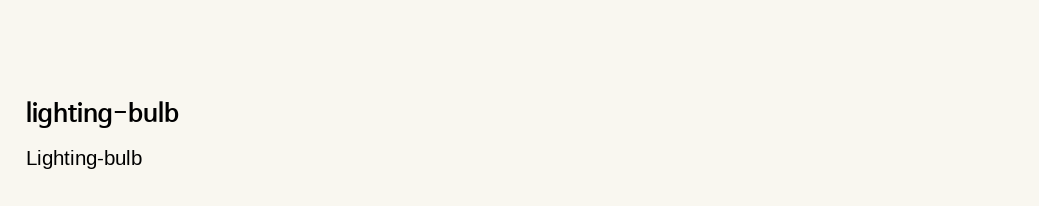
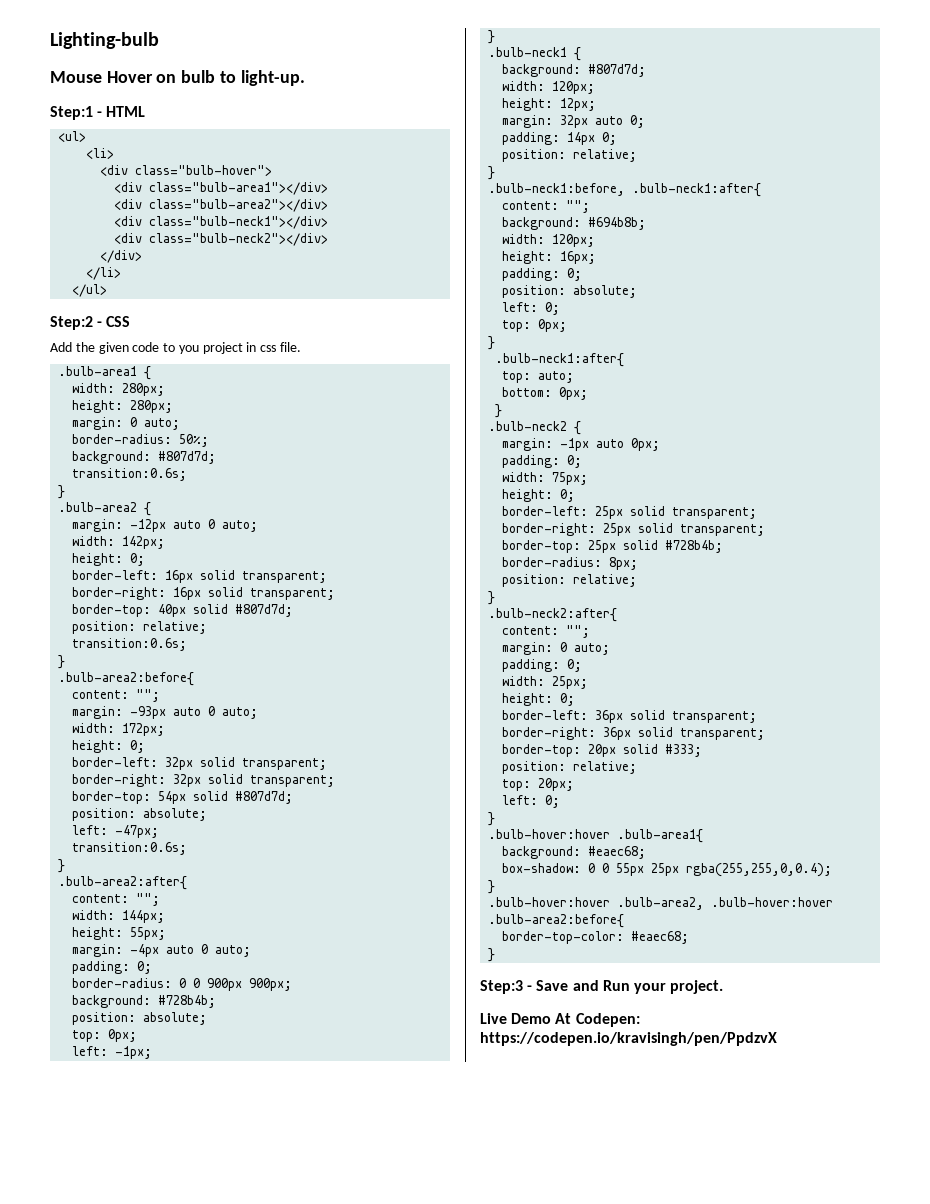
- lighting-bulb
  Lighting-bulb
+ Mouse Hover on bulb to light-up.
+ Step:1 - HTML
+ <ul>
+ <li>
+ <div class="bulb-hover">
+ <div class="bulb-area1"></div>
+ <div class="bulb-area2"></div>
+ <div class="bulb-neck1"></div>
+ <div class="bulb-neck2"></div>
+ </div>
+ </li>
+ </ul>
+ Step:2 - CSS
+ Add the given code to you project in css file.
+ .bulb-area1 {
+ width: 280px;
+ height: 280px;
+ margin: 0 auto;
+ border-radius: 50%;
+ background: #807d7d;
+ transition:0.6s;
+ }
+ .bulb-area2 {
+ margin: -12px auto 0 auto;
+ width: 142px;
+ height: 0;
+ border-left: 16px solid transparent;
+ border-right: 16px solid transparent;
+ border-top: 40px solid #807d7d;
+ position: relative;
+ transition:0.6s;
+ }
+ .bulb-area2:before{
+ content: "";
+ margin: -93px auto 0 auto;
+ width: 172px;
+ height: 0;
+ border-left: 32px solid transparent;
+ border-right: 32px solid transparent;
+ border-top: 54px solid #807d7d;
+ position: absolute;
+ left: -47px;
+ transition:0.6s;
+ }
+ .bulb-area2:after{
+ content: "";
+ width: 144px;
+ height: 55px;
+ margin: -4px auto 0 auto;
+ padding: 0;
+ border-radius: 0 0 900px 900px;
+ background: #728b4b;
+ position: absolute;
+ top: 0px;
+ left: -1px;
+ }
+ .bulb-neck1 {
+ background: #807d7d;
+ width: 120px;
+ height: 12px;
+ margin: 32px auto 0;
+ padding: 14px 0;
+ position: relative;
+ }
+ .bulb-neck1:before, .bulb-neck1:after{
+ content: "";
+ background: #694b8b;
+ width: 120px;
+ height: 16px;
+ padding: 0;
+ position: absolute;
+ left: 0;
+ top: 0px;
+ }
+ .bulb-neck1:after{
+ top: auto;
+ bottom: 0px;
+ }
+ .bulb-neck2 {
+ margin: -1px auto 0px;
+ padding: 0;
+ width: 75px;
+ height: 0;
+ border-left: 25px solid transparent;
+ border-right: 25px solid transparent;
+ border-top: 25px solid #728b4b;
+ border-radius: 8px;
+ position: relative;
+ }
+ .bulb-neck2:after{
+ content: "";
+ margin: 0 auto;
+ padding: 0;
+ width: 25px;
+ height: 0;
+ border-left: 36px solid transparent;
+ border-right: 36px solid transparent;
+ border-top: 20px solid #333;
+ position: relative;
+ top: 20px;
+ left: 0;
+ }
+ .bulb-hover:hover .bulb-area1{
+ background: #eaec68;
+ box-shadow: 0 0 55px 25px rgba(255,255,0,0.4);
+ }
+ .bulb-hover:hover .bulb-area2, .bulb-hover:hover .bulb-area2:before{
+ border-top-color: #eaec68;
+ }
+ Step:3 - Save and Run your project.
+ Live Demo At Codepen: https://codepen.io/kravisingh/pen/PpdzvX

